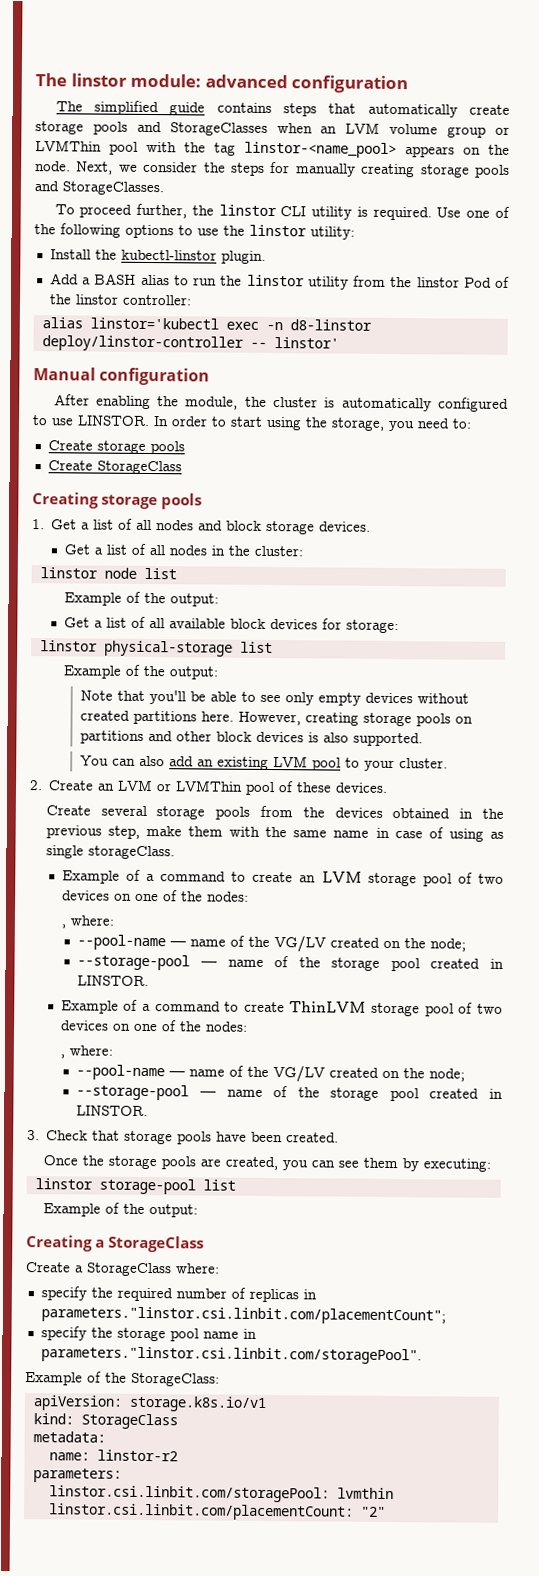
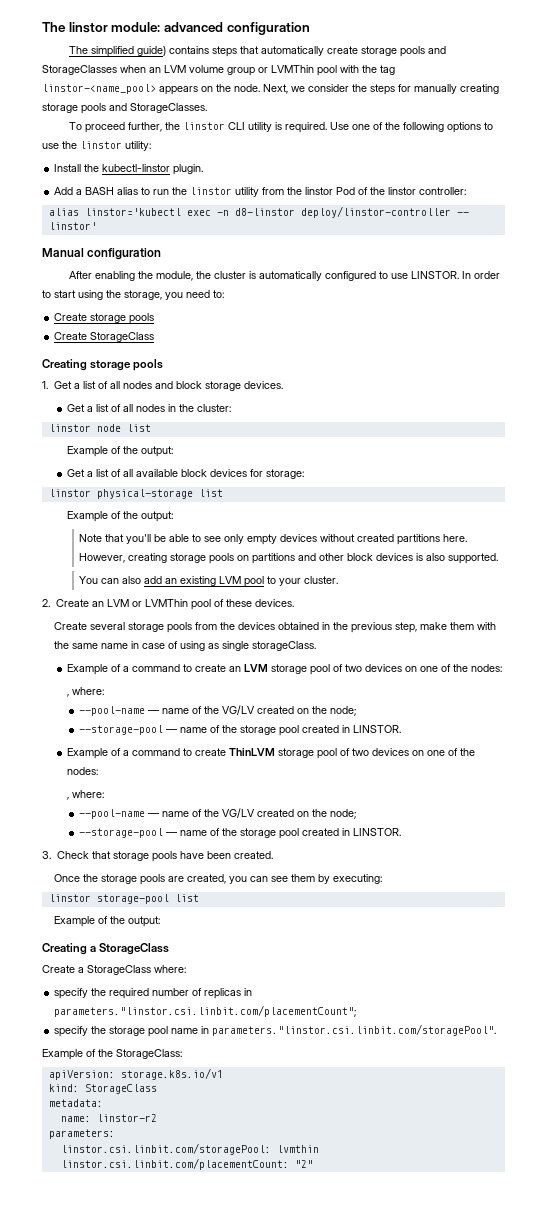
- The simplified guide contains steps that automatically create storage pools and StorageClasses when an LVM volume group or LVMThin pool with the tag linstor-<name_pool> appears on the node.
+ The simplified guide) contains steps that automatically create storage pools and StorageClasses when an LVM volume group or LVMThin pool with the tag linstor-<name_pool> appears on the node.

